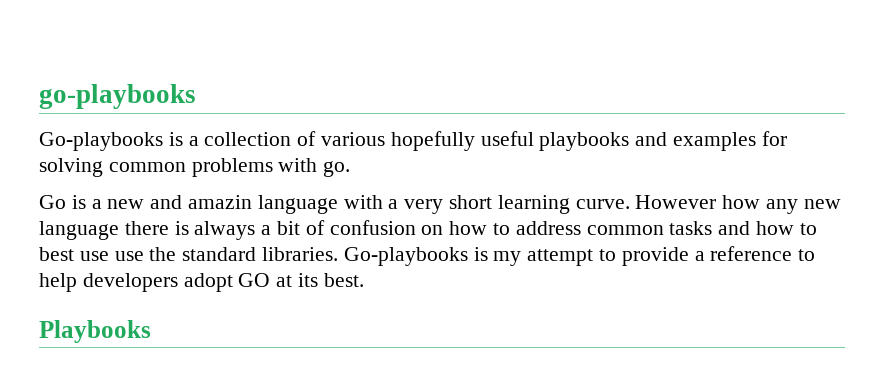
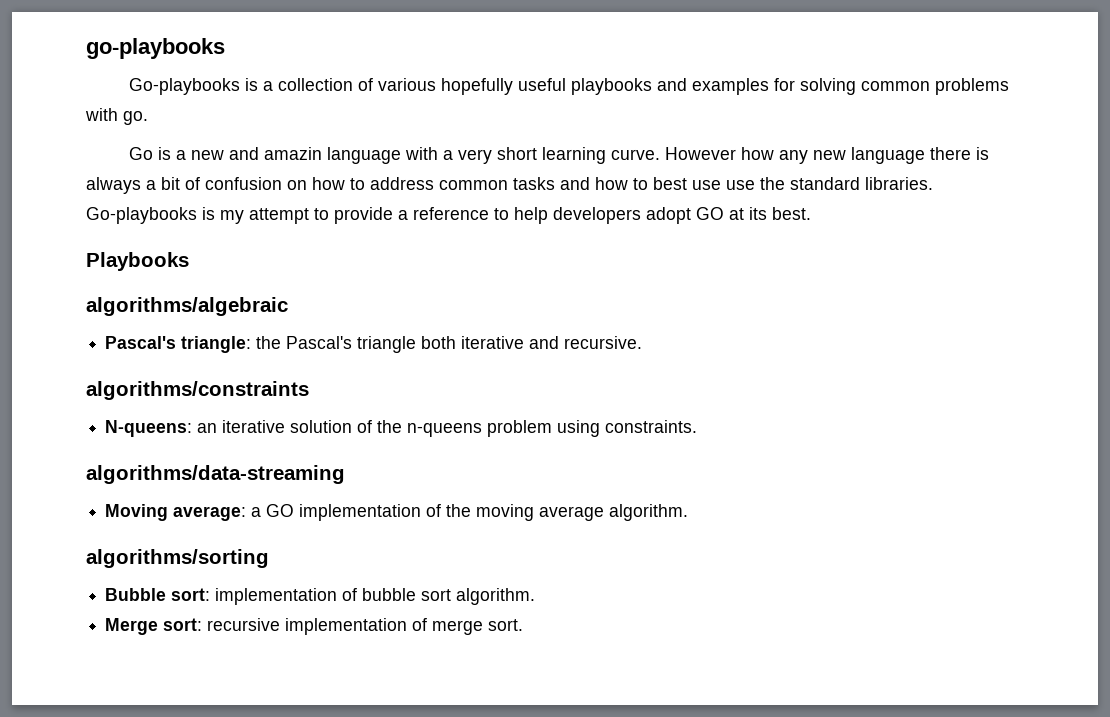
+ algorithms/algebraic
+ Pascal's triangle: the Pascal's triangle both iterative and recursive.
+ algorithms/constraints
+ N-queens: an iterative solution of the n-queens problem using constraints.
+ algorithms/data-streaming
+ Moving average: a GO implementation of the moving average algorithm.
+ algorithms/sorting
+ Bubble sort: implementation of bubble sort algorithm.
+ Merge sort: recursive implementation of merge sort.

